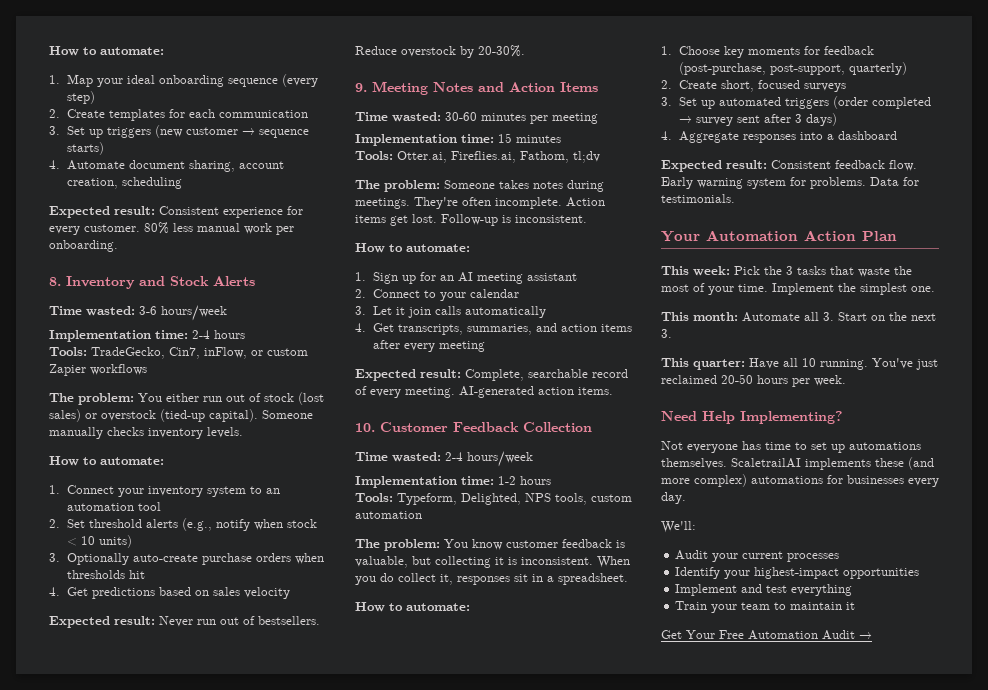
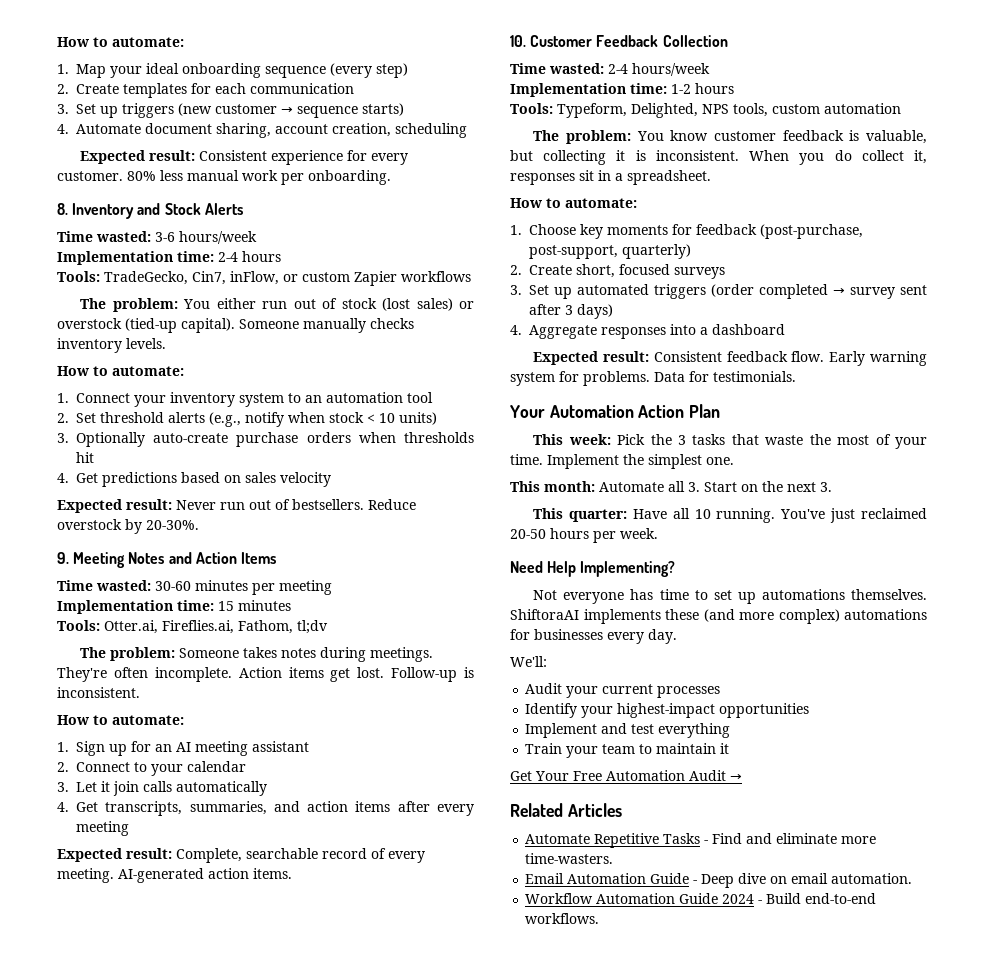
- ScaletrailAI implements these (and more complex) automations for businesses every day.
+ ShiftoraAI implements these (and more complex) automations for businesses every day.
+ Related Articles
+ Automate Repetitive Tasks - Find and eliminate more time-wasters.
+ Email Automation Guide - Deep dive on email automation.
+ Workflow Automation Guide 2024 - Build end-to-end workflows.

